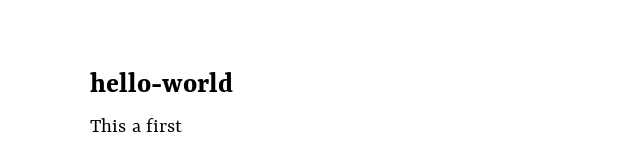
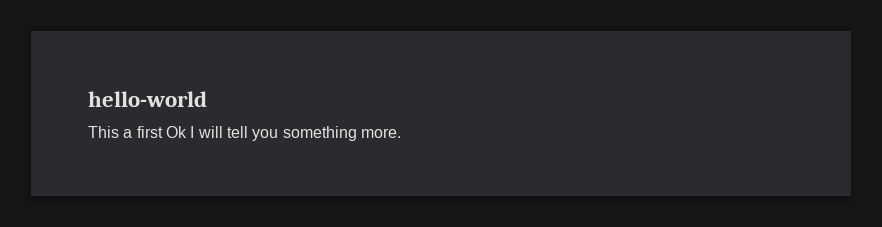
- This a first
+ This a first Ok I will tell you something more.

